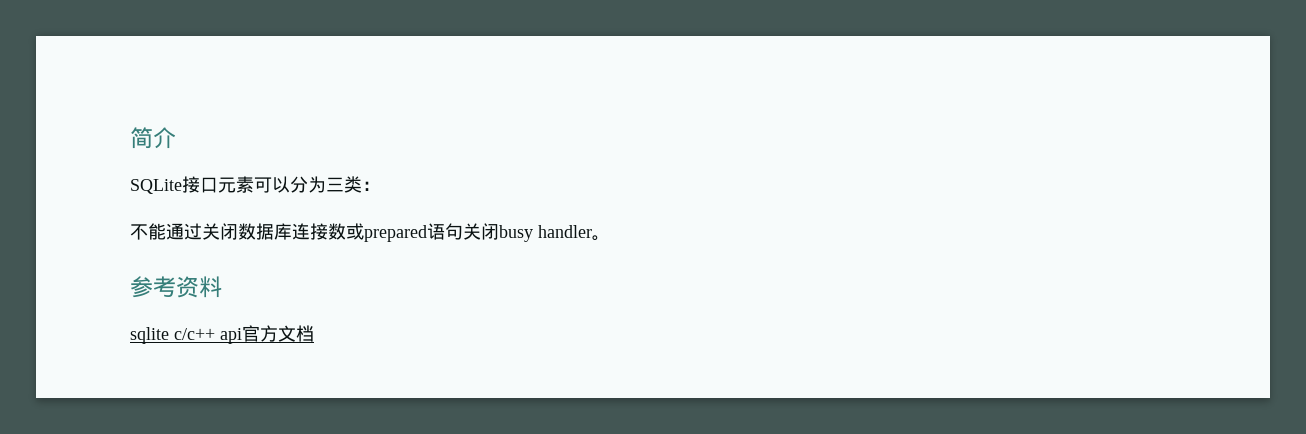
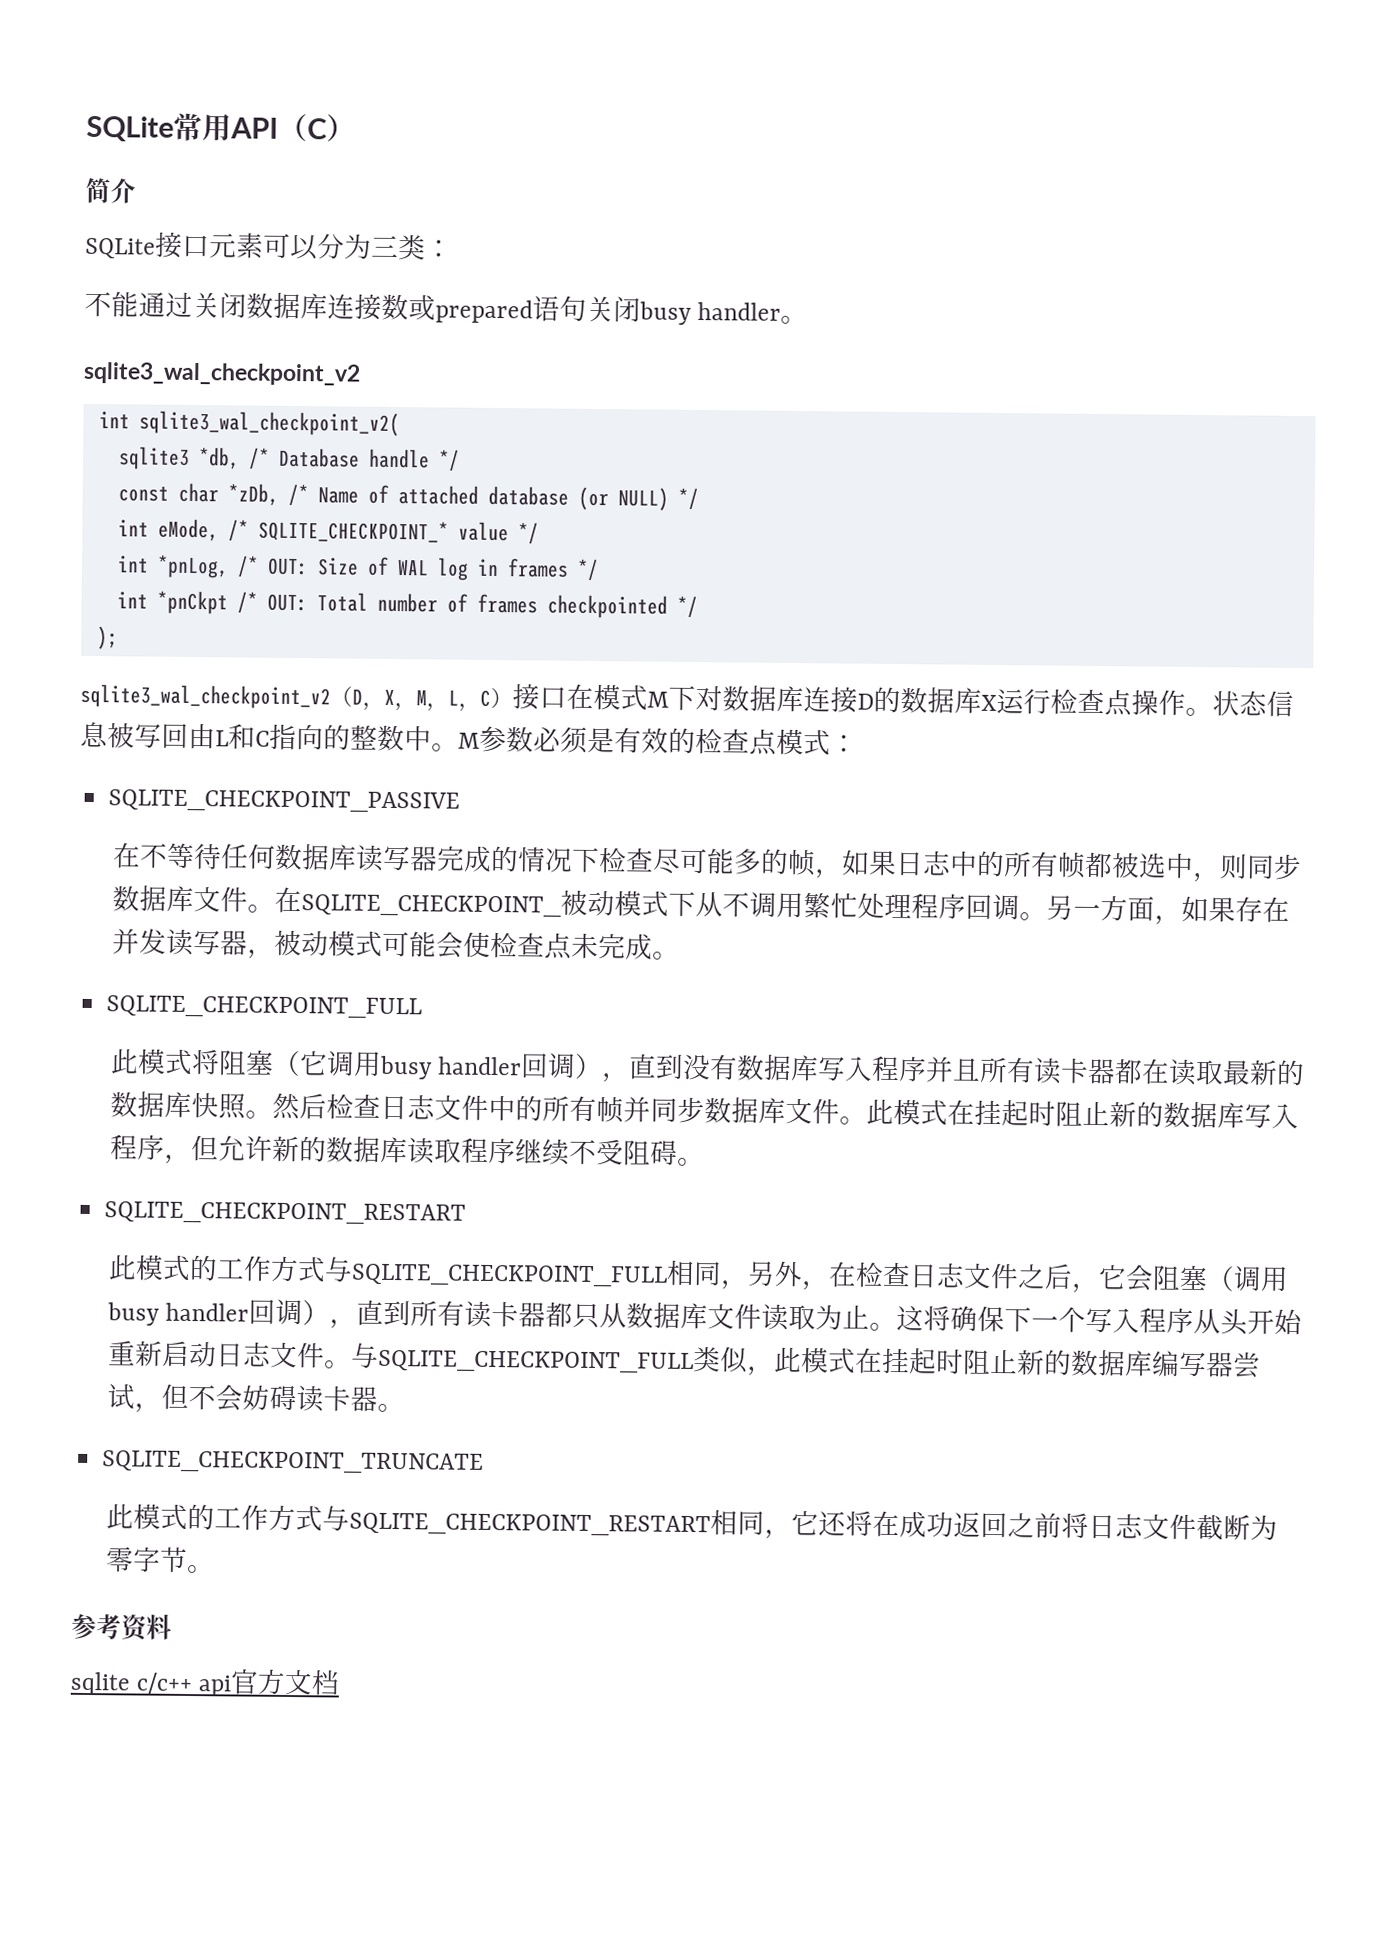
+ SQLite常用API（C）
  不能通过关闭数据库连接数或prepared语句关闭busy handler。
+ sqlite3_wal_checkpoint_v2
+ int sqlite3_wal_checkpoint_v2(
+ sqlite3 *db, /* Database handle */
+ const char *zDb, /* Name of attached database (or NULL) */
+ int eMode, /* SQLITE_CHECKPOINT_* value */
+ int *pnLog, /* OUT: Size of WAL log in frames */
+ int *pnCkpt /* OUT: Total number of frames checkpointed */
+ );
+ sqlite3_wal_checkpoint_v2（D，X，M，L，C）接口在模式M下对数据库连接D的数据库X运行检查点操作。状态信息被写回由L和C指向的整数中。M参数必须是有效的检查点模式：
+ SQLITE_CHECKPOINT_PASSIVE
+ 在不等待任何数据库读写器完成的情况下检查尽可能多的帧，如果日志中的所有帧都被选中，则同步数据库文件。在SQLITE_CHECKPOINT_被动模式下从不调用繁忙处理程序回调。另一方面，如果存在并发读写器，被动模式可能会使检查点未完成。
+ SQLITE_CHECKPOINT_FULL
+ 此模式将阻塞（它调用busy handler回调），直到没有数据库写入程序并且所有读卡器都在读取最新的数据库快照。然后检查日志文件中的所有帧并同步数据库文件。此模式在挂起时阻止新的数据库写入程序，但允许新的数据库读取程序继续不受阻碍。
+ SQLITE_CHECKPOINT_RESTART
+ 此模式的工作方式与SQLITE_CHECKPOINT_FULL相同，另外，在检查日志文件之后，它会阻塞（调用busy handler回调），直到所有读卡器都只从数据库文件读取为止。这将确保下一个写入程序从头开始重新启动日志文件。与SQLITE_CHECKPOINT_FULL类似，此模式在挂起时阻止新的数据库编写器尝试，但不会妨碍读卡器。
+ SQLITE_CHECKPOINT_TRUNCATE
+ 此模式的工作方式与SQLITE_CHECKPOINT_RESTART相同，它还将在成功返回之前将日志文件截断为零字节。

